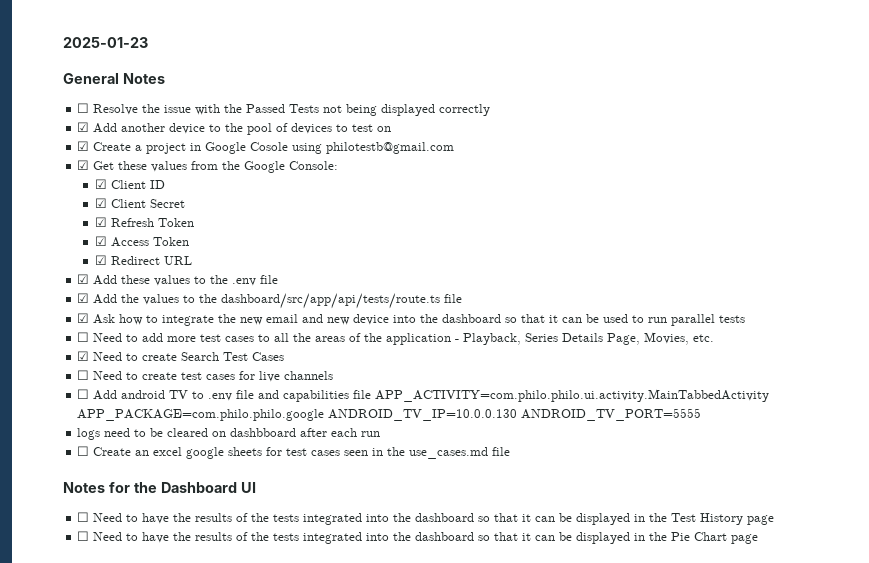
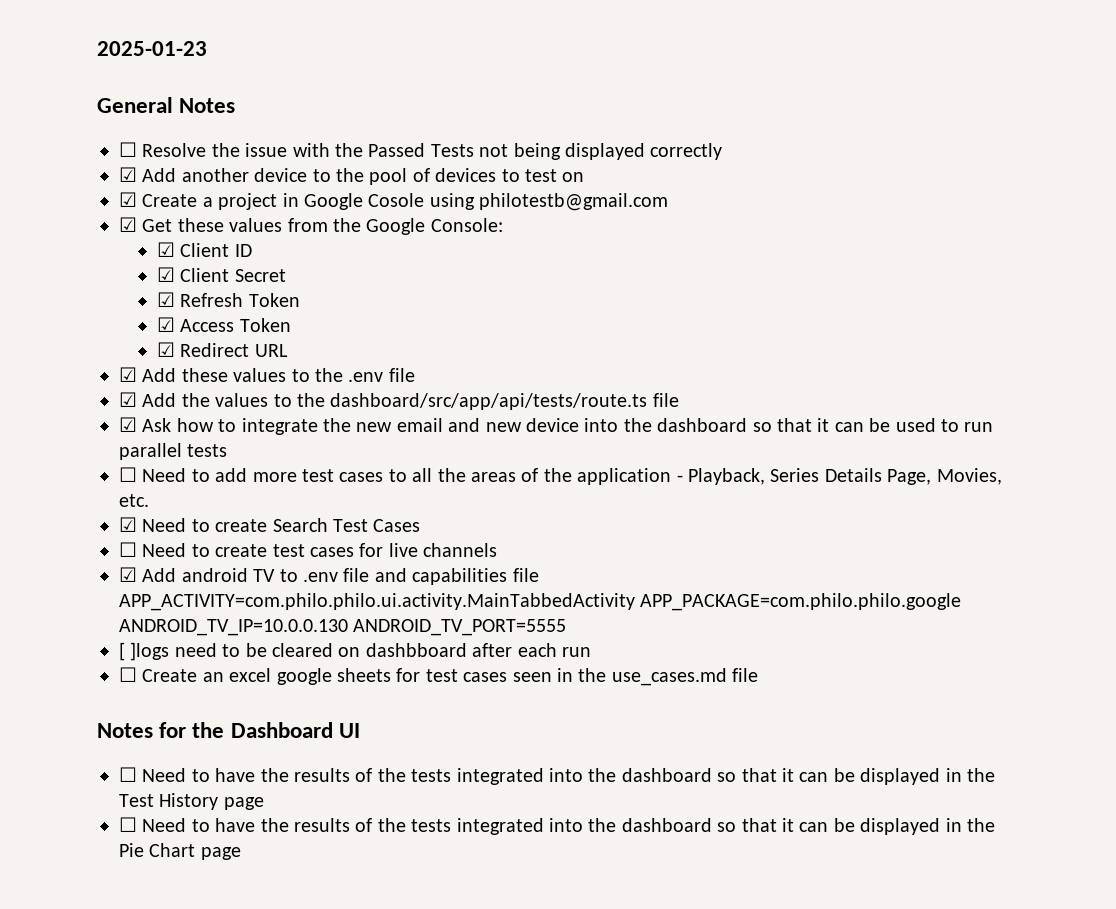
- ☐ Add android TV to .env file and capabilities file APP_ACTIVITY=com.philo.philo.ui.activity.MainTabbedActivity APP_PACKAGE=com.philo.philo.google ANDROID_TV_IP=10.0.0.130 ANDROID_TV_PORT=5555
+ ☑ Add android TV to .env file and capabilities file APP_ACTIVITY=com.philo.philo.ui.activity.MainTabbedActivity APP_PACKAGE=com.philo.philo.google ANDROID_TV_IP=10.0.0.130 ANDROID_TV_PORT=5555
- logs need to be cleared on dashbboard after each run
+ [ ]logs need to be cleared on dashbboard after each run

